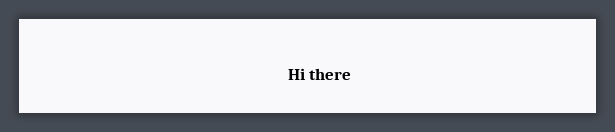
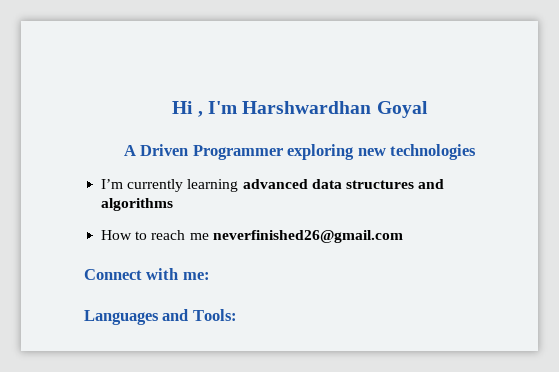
- Hi there
+ Hi , I'm Harshwardhan Goyal
+ A Driven Programmer exploring new technologies
+ I’m currently learning advanced data structures and algorithms
+ How to reach me neverfinished26@gmail.com
+ Connect with me:
+ Languages and Tools:

